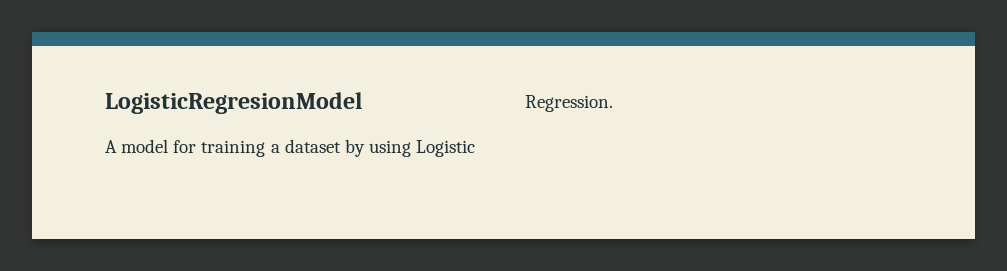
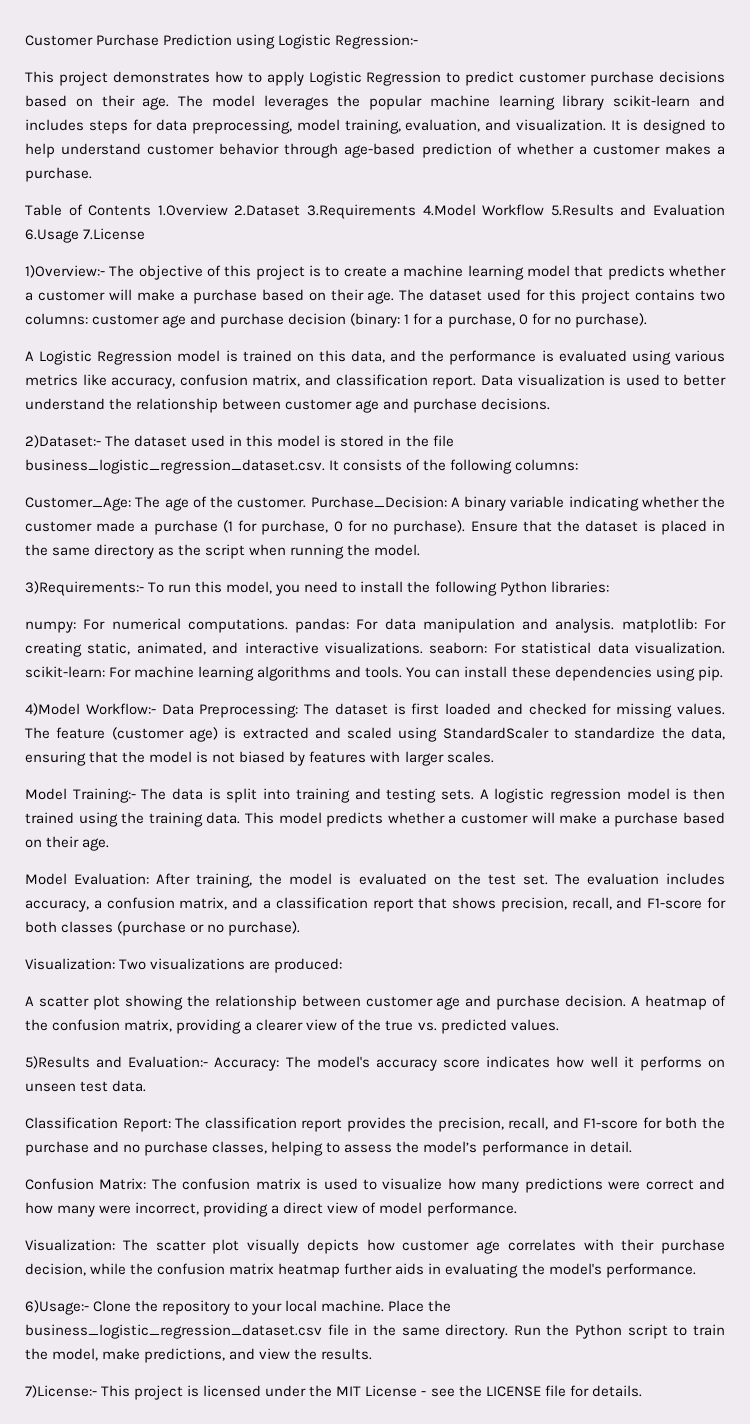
- LogisticRegresionModel
- A model for training a dataset by using Logistic Regression.
+ Customer Purchase Prediction using Logistic Regression:-
+ This project demonstrates how to apply Logistic Regression to predict customer purchase decisions based on their age. The model leverages the popular machine learning library scikit-learn and includes steps for data preprocessing, model training, evaluation, and visualization. It is designed to help understand customer behavior through age-based prediction of whether a customer makes a purchase.
+ Table of Contents 1.Overview 2.Dataset 3.Requirements 4.Model Workflow 5.Results and Evaluation 6.Usage 7.License
+ 1)Overview:- The objective of this project is to create a machine learning model that predicts whether a customer will make a purchase based on their age. The dataset used for this project contains two columns: customer age and purchase decision (binary: 1 for a purchase, 0 for no purchase).
+ A Logistic Regression model is trained on this data, and the performance is evaluated using various metrics like accuracy, confusion matrix, and classification report. Data visualization is used to better understand the relationship between customer age and purchase decisions.
+ 2)Dataset:- The dataset used in this model is stored in the file business_logistic_regression_dataset.csv. It consists of the following columns:
+ Customer_Age: The age of the customer. Purchase_Decision: A binary variable indicating whether the customer made a purchase (1 for purchase, 0 for no purchase). Ensure that the dataset is placed in the same directory as the script when running the model.
+ 3)Requirements:- To run this model, you need to install the following Python libraries:
+ numpy: For numerical computations. pandas: For data manipulation and analysis. matplotlib: For creating static, animated, and interactive visualizations. seaborn: For statistical data visualization. scikit-learn: For machine learning algorithms and tools. You can install these dependencies using pip.
+ 4)Model Workflow:- Data Preprocessing: The dataset is first loaded and checked for missing values. The feature (customer age) is extracted and scaled using StandardScaler to standardize the data, ensuring that the model is not biased by features with larger scales.
+ Model Training:- The data is split into training and testing sets. A logistic regression model is then trained using the training data. This model predicts whether a customer will make a purchase based on their age.
+ Model Evaluation: After training, the model is evaluated on the test set. The evaluation includes accuracy, a confusion matrix, and a classification report that shows precision, recall, and F1-score for both classes (purchase or no purchase).
+ Visualization: Two visualizations are produced:
+ A scatter plot showing the relationship between customer age and purchase decision. A heatmap of the confusion matrix, providing a clearer view of the true vs. predicted values.
+ 5)Results and Evaluation:- Accuracy: The model's accuracy score indicates how well it performs on unseen test data.
+ Classification Report: The classification report provides the precision, recall, and F1-score for both the purchase and no purchase classes, helping to assess the model’s performance in detail.
+ Confusion Matrix: The confusion matrix is used to visualize how many predictions were correct and how many were incorrect, providing a direct view of model performance.
+ Visualization: The scatter plot visually depicts how customer age correlates with their purchase decision, while the confusion matrix heatmap further aids in evaluating the model's performance.
+ 6)Usage:- Clone the repository to your local machine. Place the business_logistic_regression_dataset.csv file in the same directory. Run the Python script to train the model, make predictions, and view the results.
+ 7)License:- This project is licensed under the MIT License - see the LICENSE file for details.

